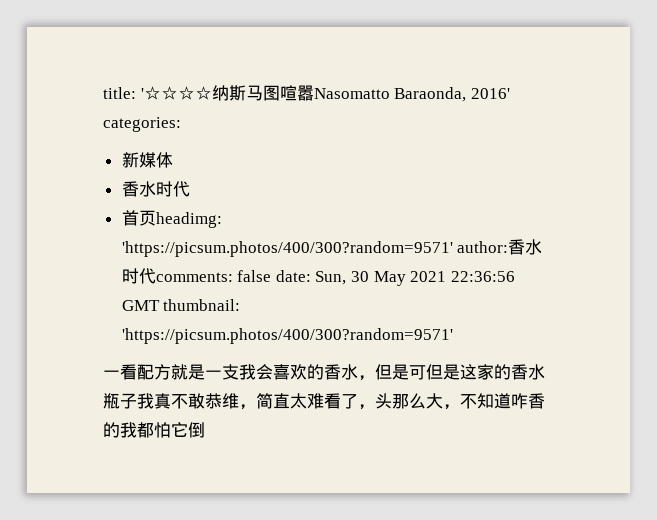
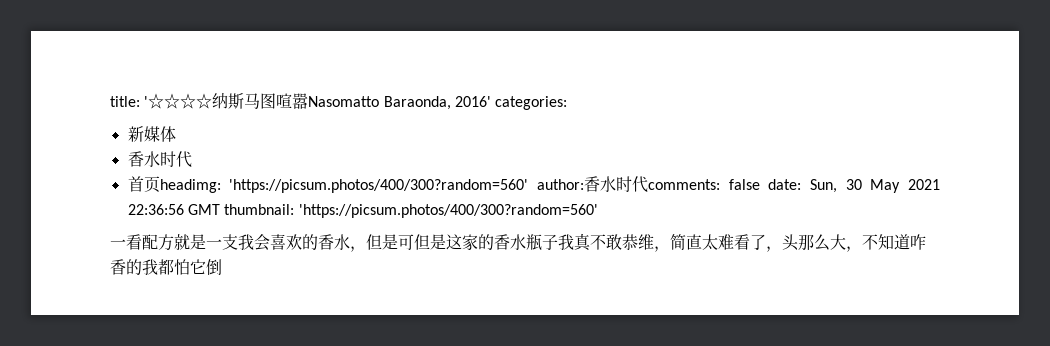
- 首页headimg: 'https://picsum.photos/400/300?random=9571' author:香水时代comments: false date: Sun, 30 May 2021 22:36:56 GMT thumbnail: 'https://picsum.photos/400/300?random=9571'
+ 首页headimg: 'https://picsum.photos/400/300?random=560' author:香水时代comments: false date: Sun, 30 May 2021 22:36:56 GMT thumbnail: 'https://picsum.photos/400/300?random=560'

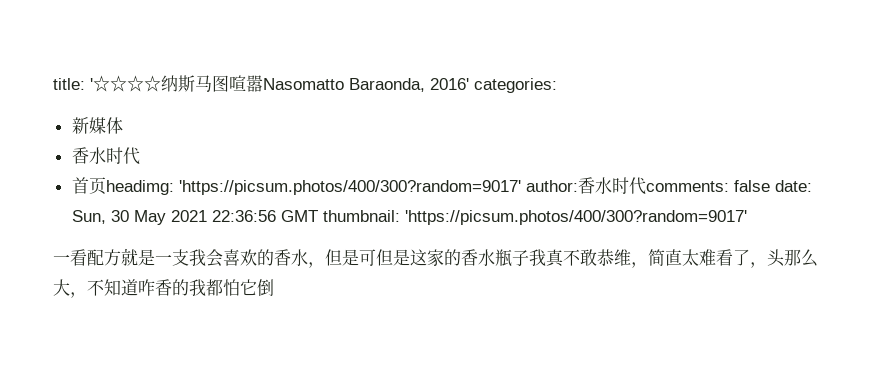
- 首页headimg: 'https://picsum.photos/400/300?random=560' author:香水时代comments: false date: Sun, 30 May 2021 22:36:56 GMT thumbnail: 'https://picsum.photos/400/300?random=560'
+ 首页headimg: 'https://picsum.photos/400/300?random=9017' author:香水时代comments: false date: Sun, 30 May 2021 22:36:56 GMT thumbnail: 'https://picsum.photos/400/300?random=9017'

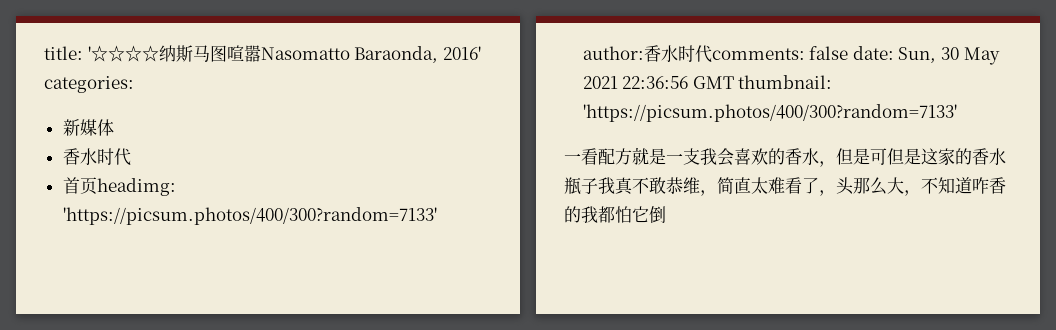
- 首页headimg: 'https://picsum.photos/400/300?random=9017' author:香水时代comments: false date: Sun, 30 May 2021 22:36:56 GMT thumbnail: 'https://picsum.photos/400/300?random=9017'
+ 首页headimg: 'https://picsum.photos/400/300?random=7133' author:香水时代comments: false date: Sun, 30 May 2021 22:36:56 GMT thumbnail: 'https://picsum.photos/400/300?random=7133'

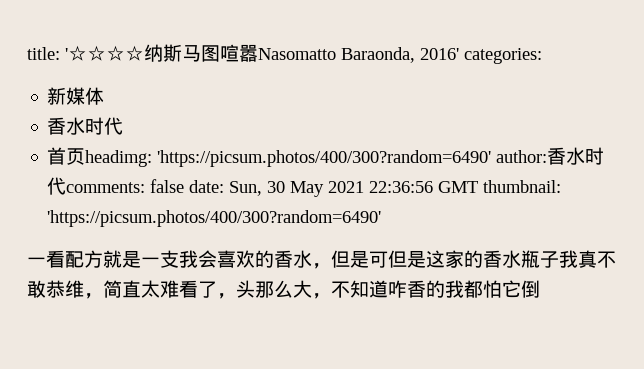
- 首页headimg: 'https://picsum.photos/400/300?random=7133' author:香水时代comments: false date: Sun, 30 May 2021 22:36:56 GMT thumbnail: 'https://picsum.photos/400/300?random=7133'
+ 首页headimg: 'https://picsum.photos/400/300?random=6490' author:香水时代comments: false date: Sun, 30 May 2021 22:36:56 GMT thumbnail: 'https://picsum.photos/400/300?random=6490'

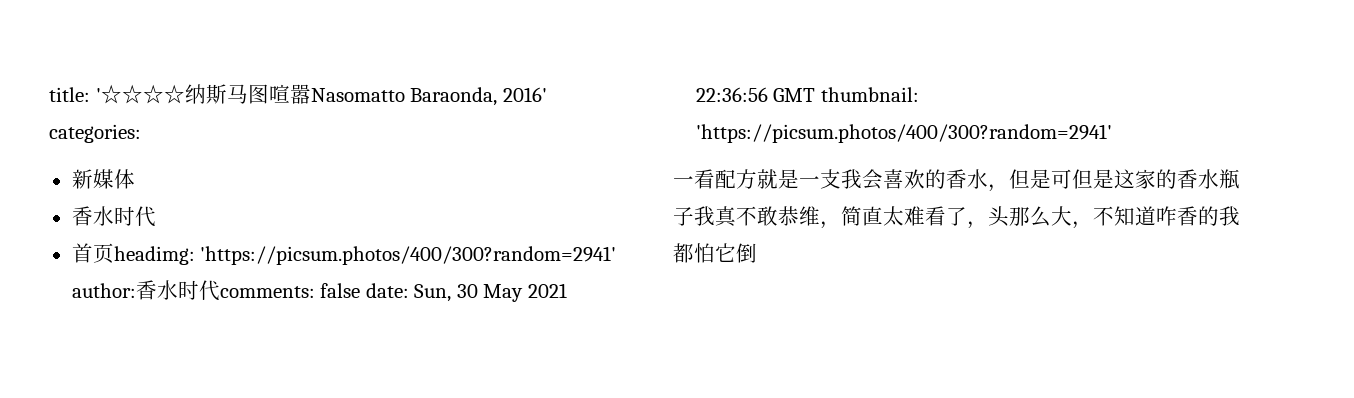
- 首页headimg: 'https://picsum.photos/400/300?random=6490' author:香水时代comments: false date: Sun, 30 May 2021 22:36:56 GMT thumbnail: 'https://picsum.photos/400/300?random=6490'
+ 首页headimg: 'https://picsum.photos/400/300?random=2941' author:香水时代comments: false date: Sun, 30 May 2021 22:36:56 GMT thumbnail: 'https://picsum.photos/400/300?random=2941'

